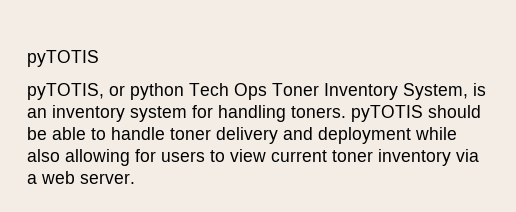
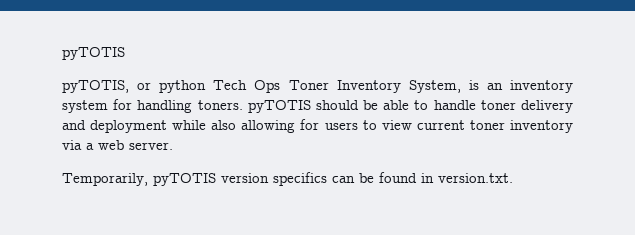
+ Temporarily, pyTOTIS version specifics can be found in version.txt.

